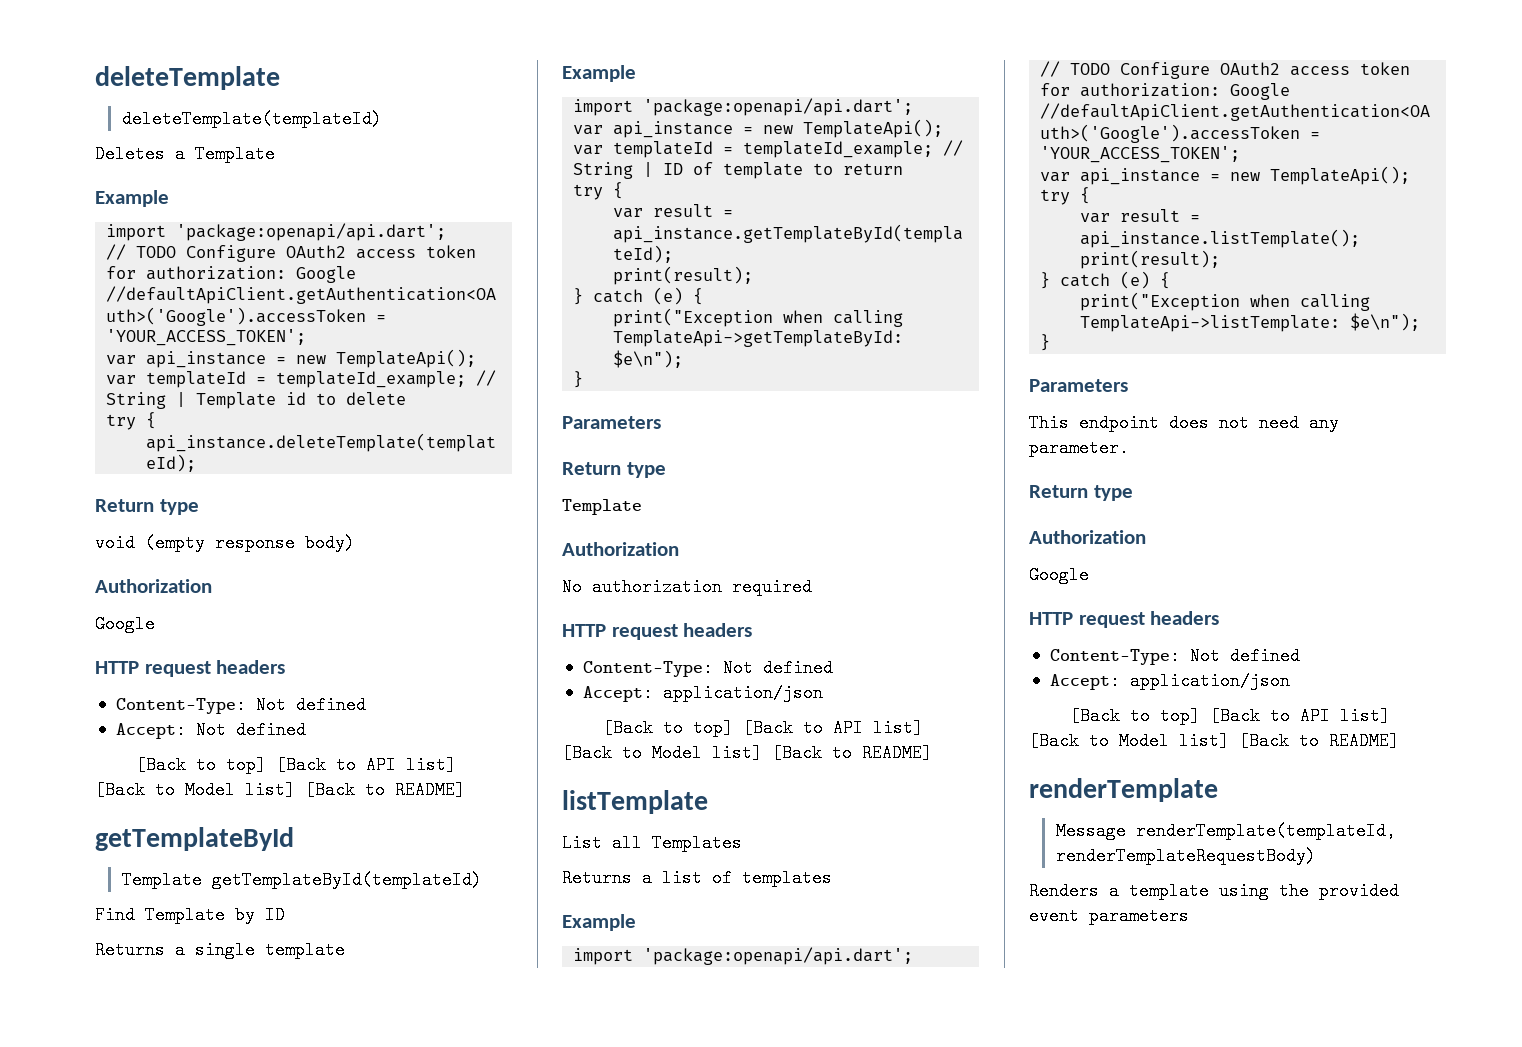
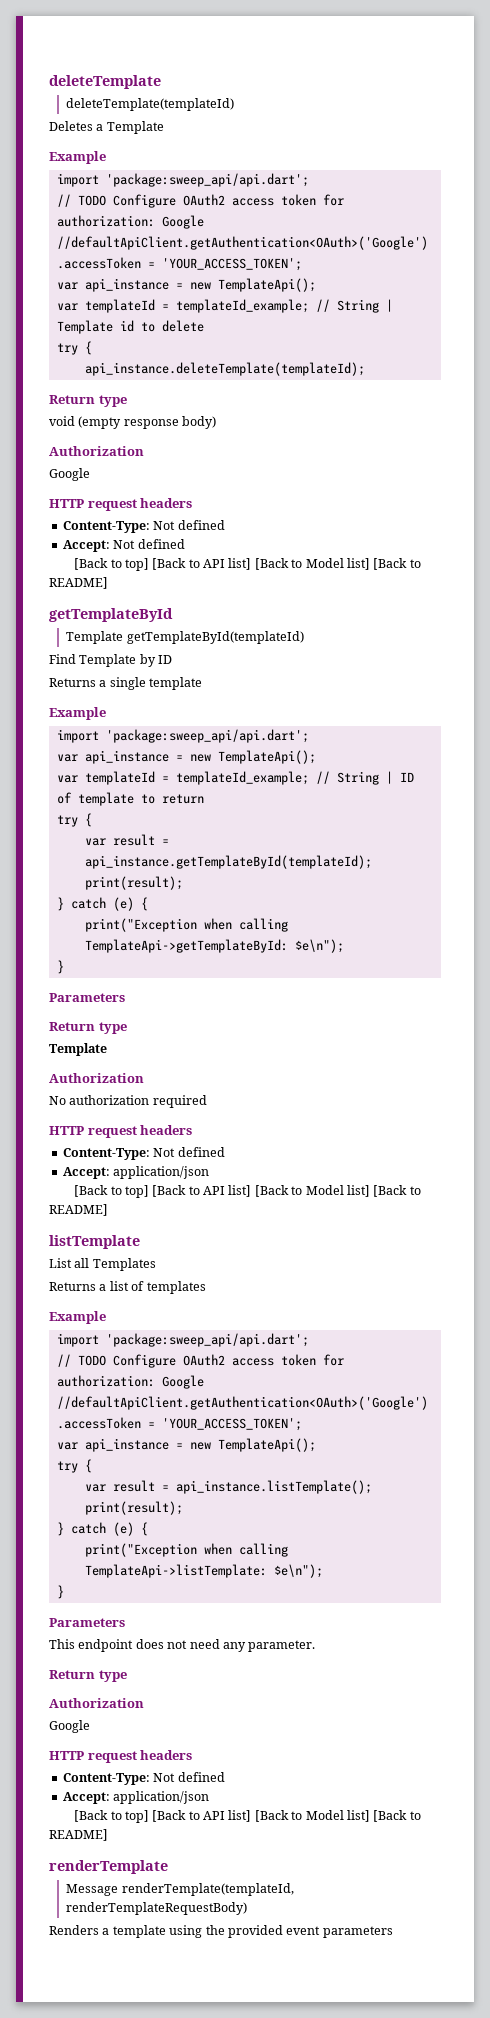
  Deletes a Template
  Example
- import 'package:openapi/api.dart';
+ import 'package:sweep_api/api.dart';
  Returns a single template
  Example
- import 'package:openapi/api.dart';
+ import 'package:sweep_api/api.dart';
  Returns a list of templates
  Example
- import 'package:openapi/api.dart';
+ import 'package:sweep_api/api.dart';

